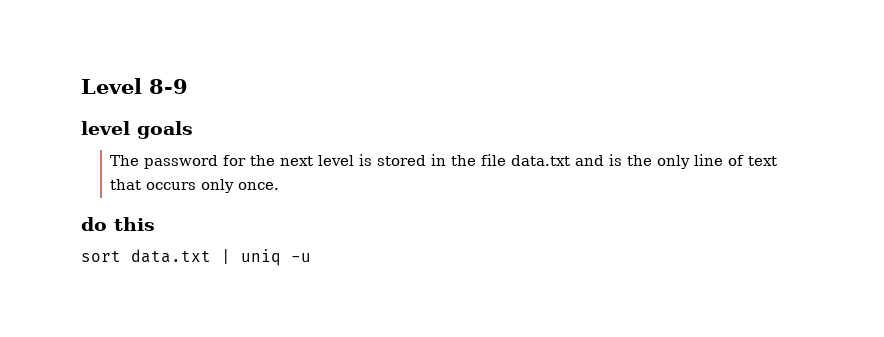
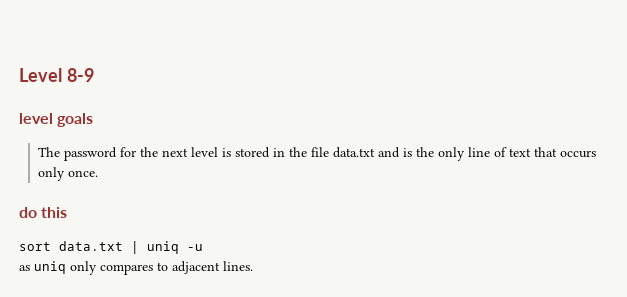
+ as uniq only compares to adjacent lines.

